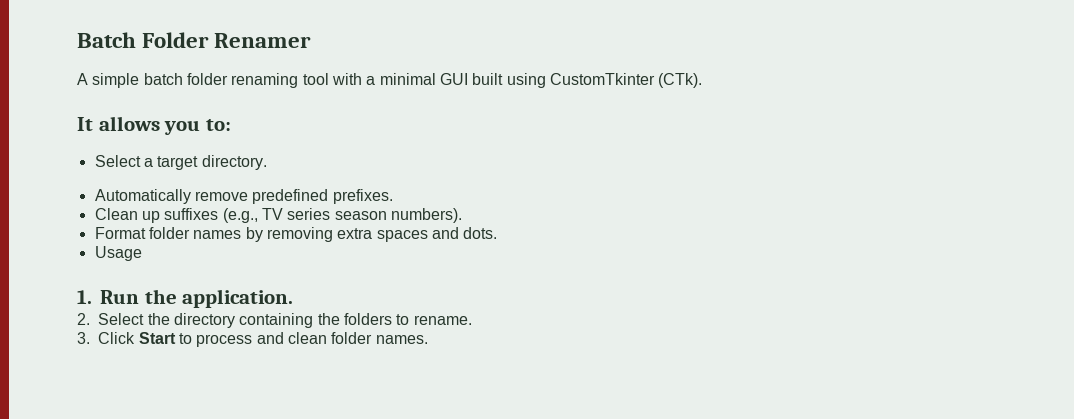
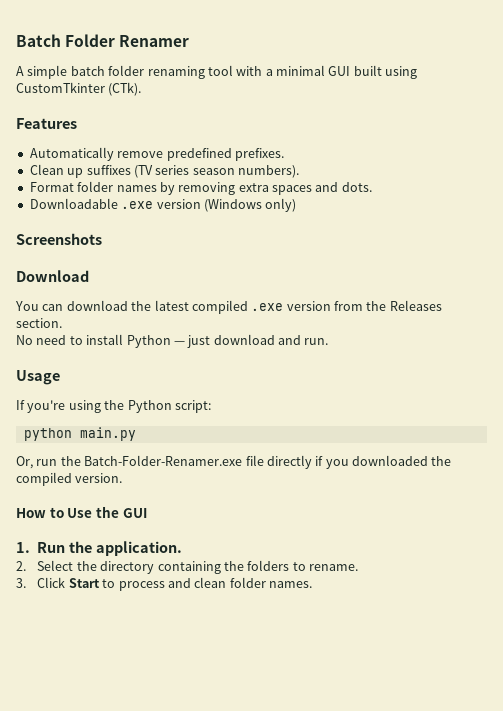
- It allows you to:
- Select a target directory.
+ Features
- Clean up suffixes (e.g., TV series season numbers).
+ Clean up suffixes (TV series season numbers).
+ Downloadable .exe version (Windows only)
+ Screenshots
+ Download
+ You can download the latest compiled .exe version from the Releases section.
+ No need to install Python — just download and run.
  Usage
+ If you're using the Python script:
+ python main.py
+ Or, run the Batch-Folder-Renamer.exe file directly if you downloaded the compiled version.
+ How to Use the GUI

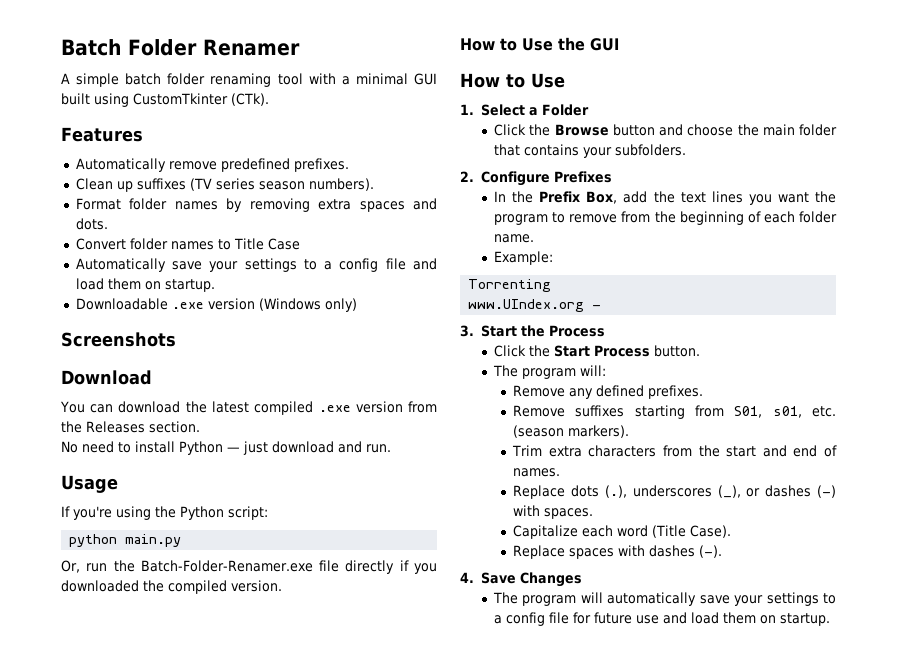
+ Convert folder names to Title Case
+ Automatically save your settings to a config file and load them on startup.
  How to Use the GUI
- 1. Run the application.
- 2. Select the directory containing the folders to rename.
- 3. Click Start to process and clean folder names.
+ How to Use
+ 1. Select a Folder
+ Click the Browse button and choose the main folder that contains your subfolders.
+ 2. Configure Prefixes
+ In the Prefix Box, add the text lines you want the program to remove from the beginning of each folder name.
+ Example:
+ Torrenting
+ www.UIndex.org -
+ 3. Start the Process
+ Click the Start Process button.
+ The program will:
+ Remove any defined prefixes.
+ Remove suffixes starting from S01, s01, etc. (season markers).
+ Trim extra characters from the start and end of names.
+ Replace dots (.), underscores (_), or dashes (-) with spaces.
+ Capitalize each word (Title Case).
+ Replace spaces with dashes (-).
+ 4. Save Changes
+ The program will automatically save your settings to a config file for future use and load them on startup.

